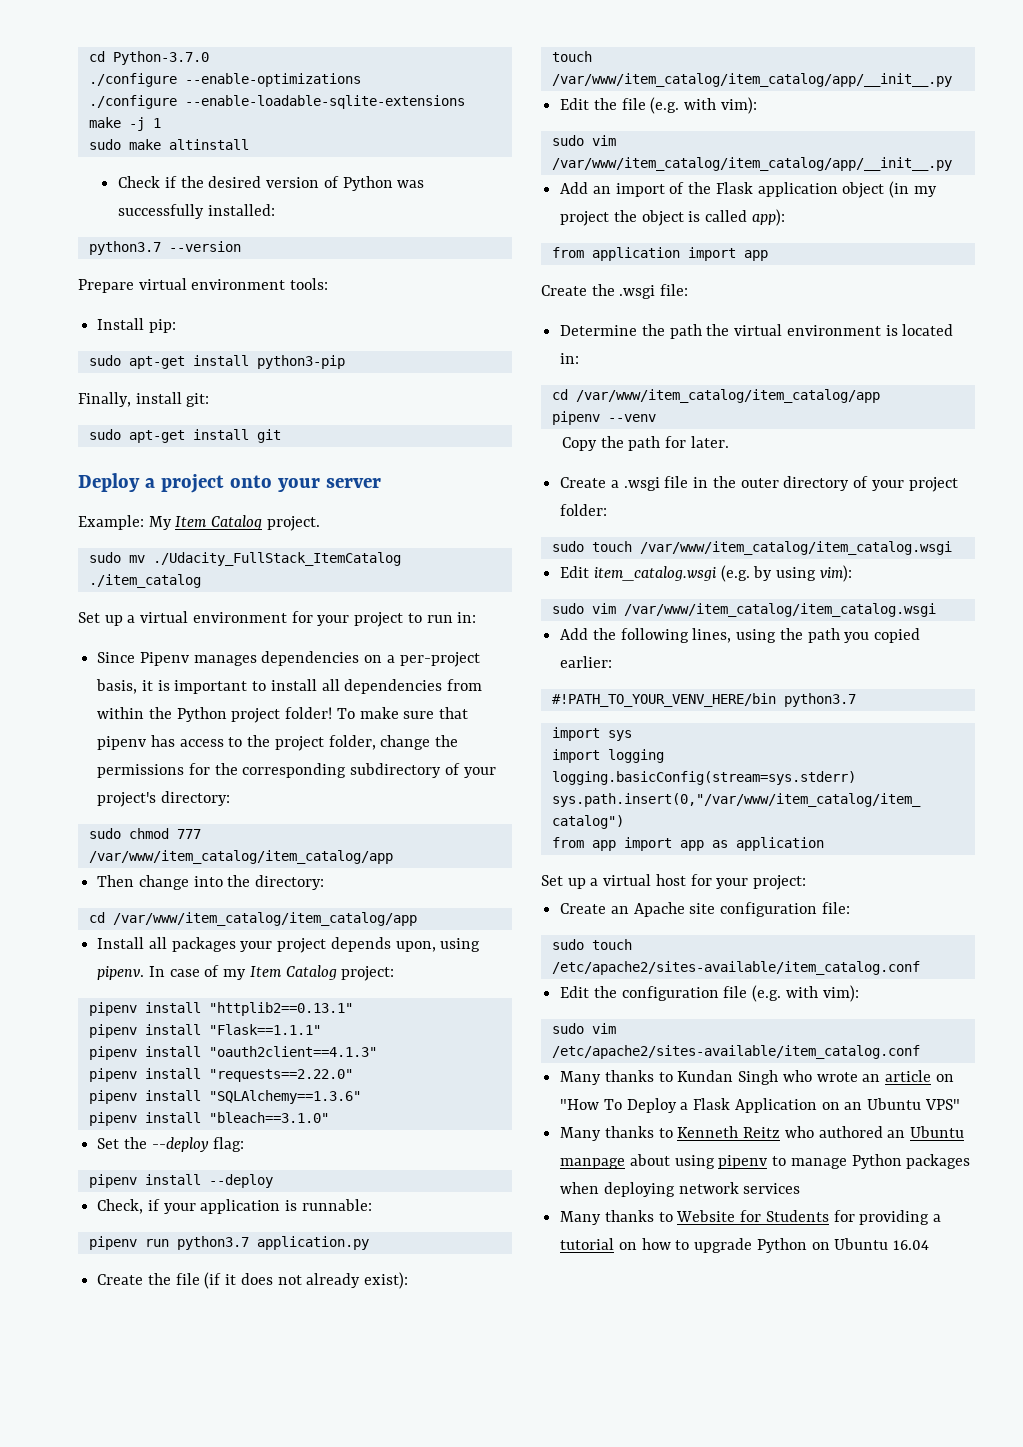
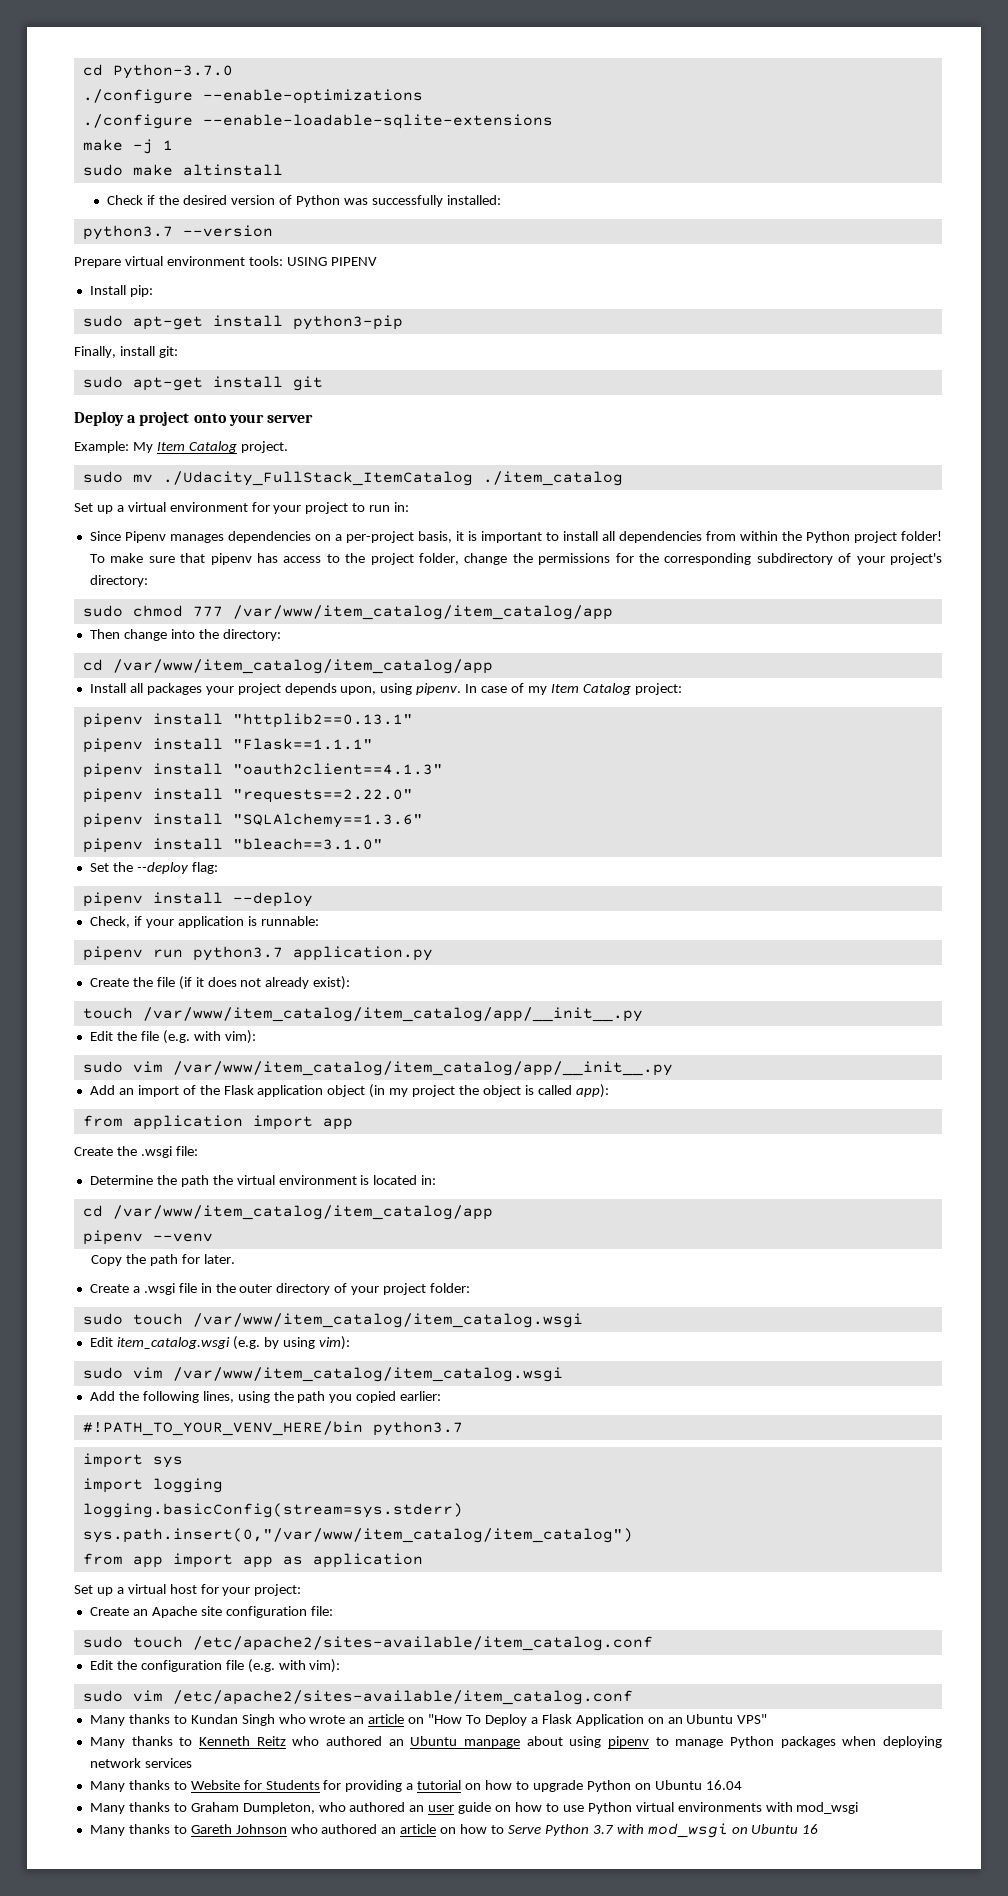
- Prepare virtual environment tools:
+ Prepare virtual environment tools: USING PIPENV
+ Many thanks to Graham Dumpleton, who authored an user guide on how to use Python virtual environments with mod_wsgi
+ Many thanks to Gareth Johnson who authored an article on how to Serve Python 3.7 with mod_wsgi on Ubuntu 16

